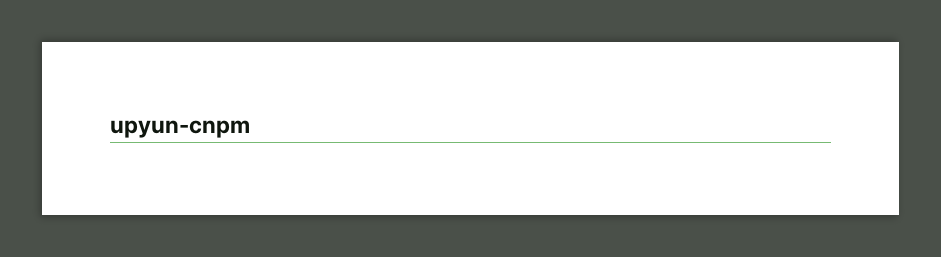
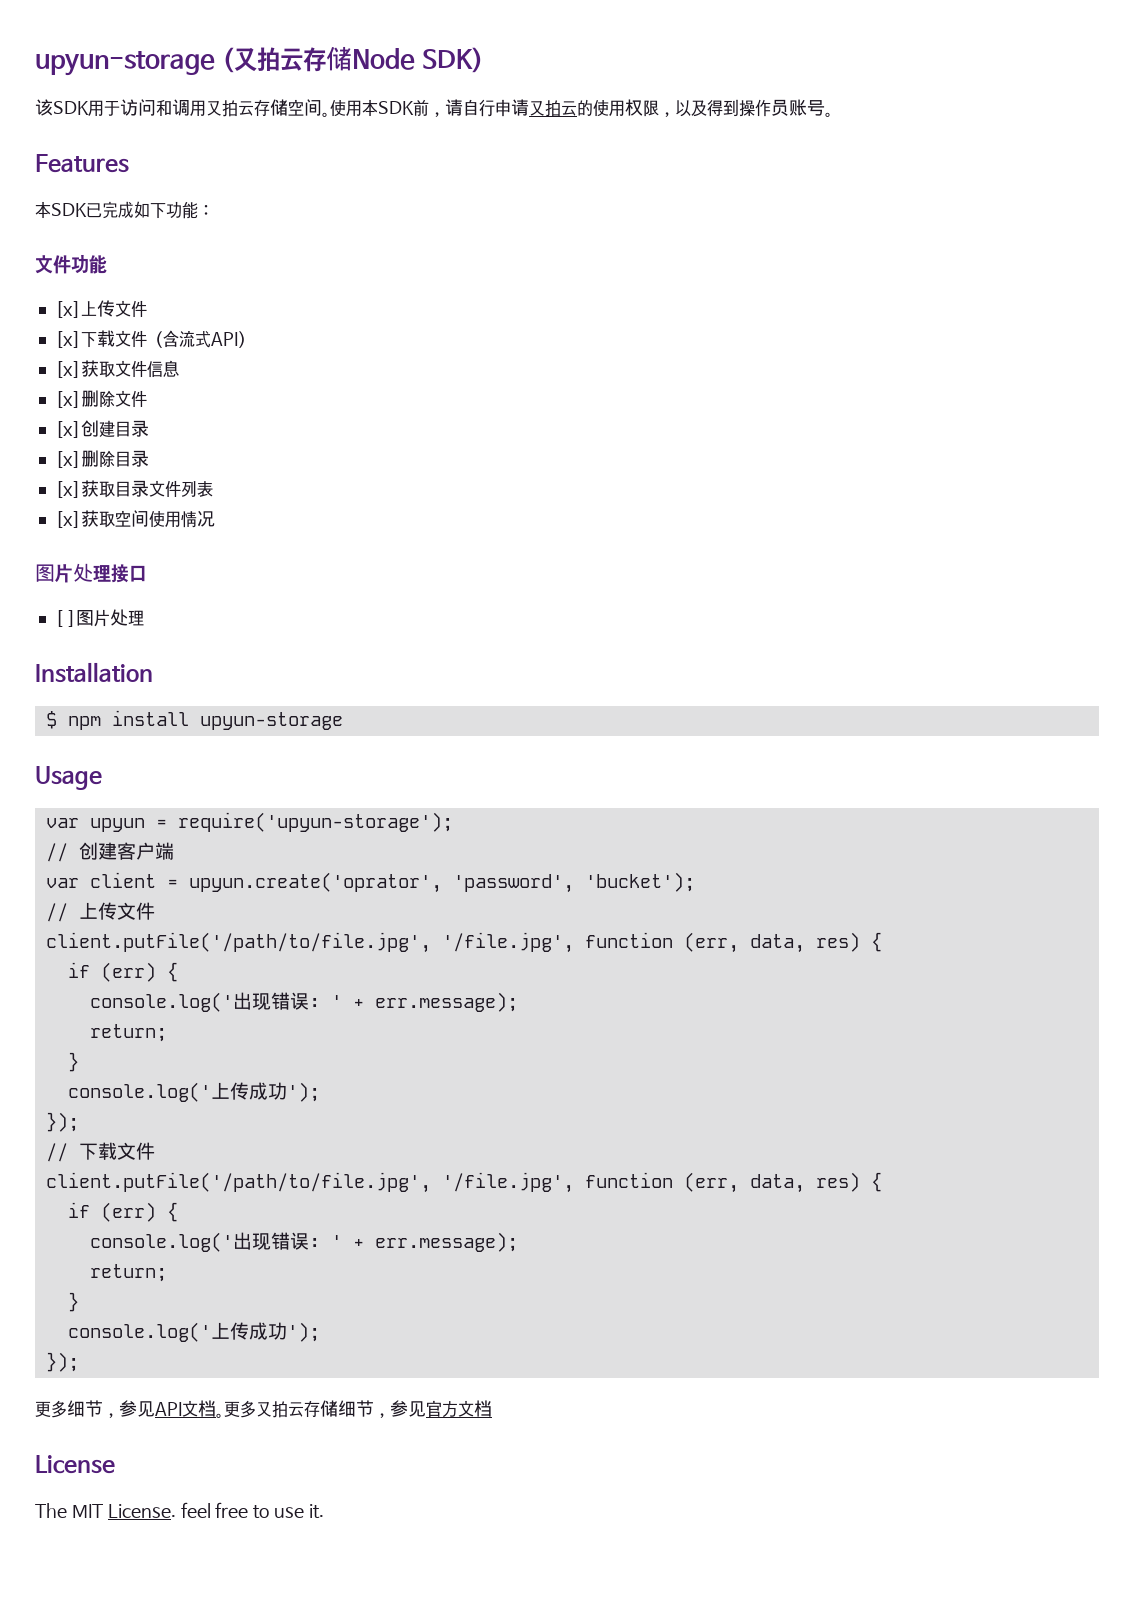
- upyun-cnpm
+ upyun-storage (又拍云存储Node SDK)
+ 该SDK用于访问和调用又拍云存储空间。使用本SDK前，请自行申请又拍云的使用权限，以及得到操作员账号。
+ Features
+ 本SDK已完成如下功能：
+ 文件功能
+ [x]上传文件
+ [x]下载文件（含流式API）
+ [x]获取文件信息
+ [x]删除文件
+ [x]创建目录
+ [x]删除目录
+ [x]获取目录文件列表
+ [x]获取空间使用情况
+ 图片处理接口
+ [ ]图片处理
+ Installation
+ $ npm install upyun-storage
+ Usage
+ var upyun = require('upyun-storage');
+ // 创建客户端
+ var client = upyun.create('oprator', 'password', 'bucket');
+ // 上传文件
+ client.putFile('/path/to/file.jpg', '/file.jpg', function (err, data, res) {
+ if (err) {
+ console.log('出现错误: ' + err.message);
+ return;
+ }
+ console.log('上传成功');
+ });
+ // 下载文件
+ client.putFile('/path/to/file.jpg', '/file.jpg', function (err, data, res) {
+ if (err) {
+ console.log('出现错误: ' + err.message);
+ return;
+ }
+ console.log('上传成功');
+ });
+ 更多细节，参见API文档。更多又拍云存储细节，参见官方文档
+ License
+ The MIT License. feel free to use it.

